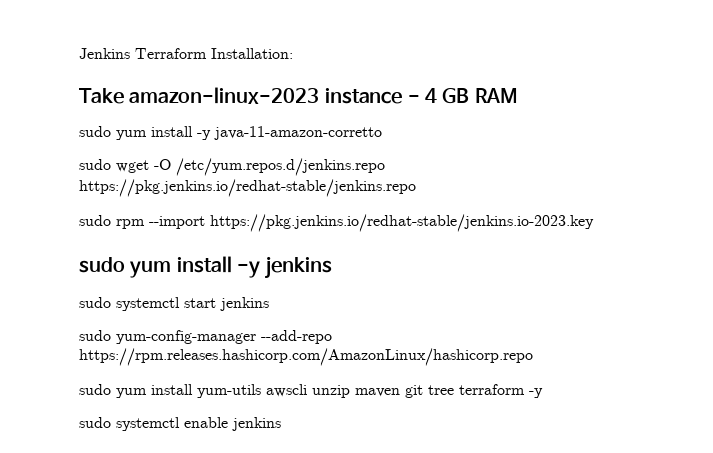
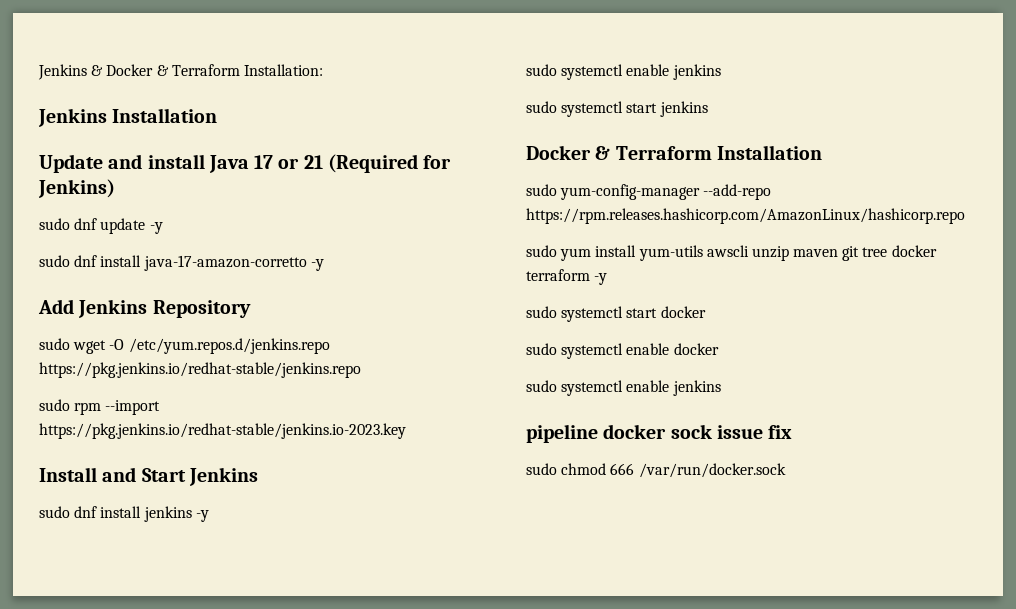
- Jenkins Terraform Installation:
+ Jenkins & Docker & Terraform Installation:
- Take amazon-linux-2023 instance - 4 GB RAM
- sudo yum install -y java-11-amazon-corretto
+ Jenkins Installation
+ Update and install Java 17 or 21 (Required for Jenkins)
+ sudo dnf update -y
+ sudo dnf install java-17-amazon-corretto -y
+ Add Jenkins Repository
- sudo yum install -y jenkins
+ Install and Start Jenkins
+ sudo dnf install jenkins -y
+ sudo systemctl enable jenkins
+ Docker & Terraform Installation
- sudo yum install yum-utils awscli unzip maven git tree terraform -y
+ sudo yum install yum-utils awscli unzip maven git tree docker terraform -y
+ sudo systemctl start docker
+ sudo systemctl enable docker
  sudo systemctl enable jenkins
+ pipeline docker sock issue fix
+ sudo chmod 666 /var/run/docker.sock

